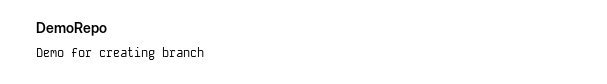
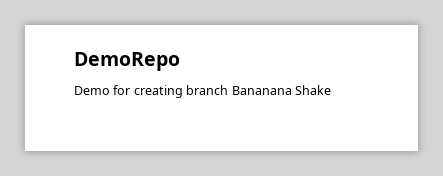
- Demo for creating branch
+ Demo for creating branch Bananana Shake

